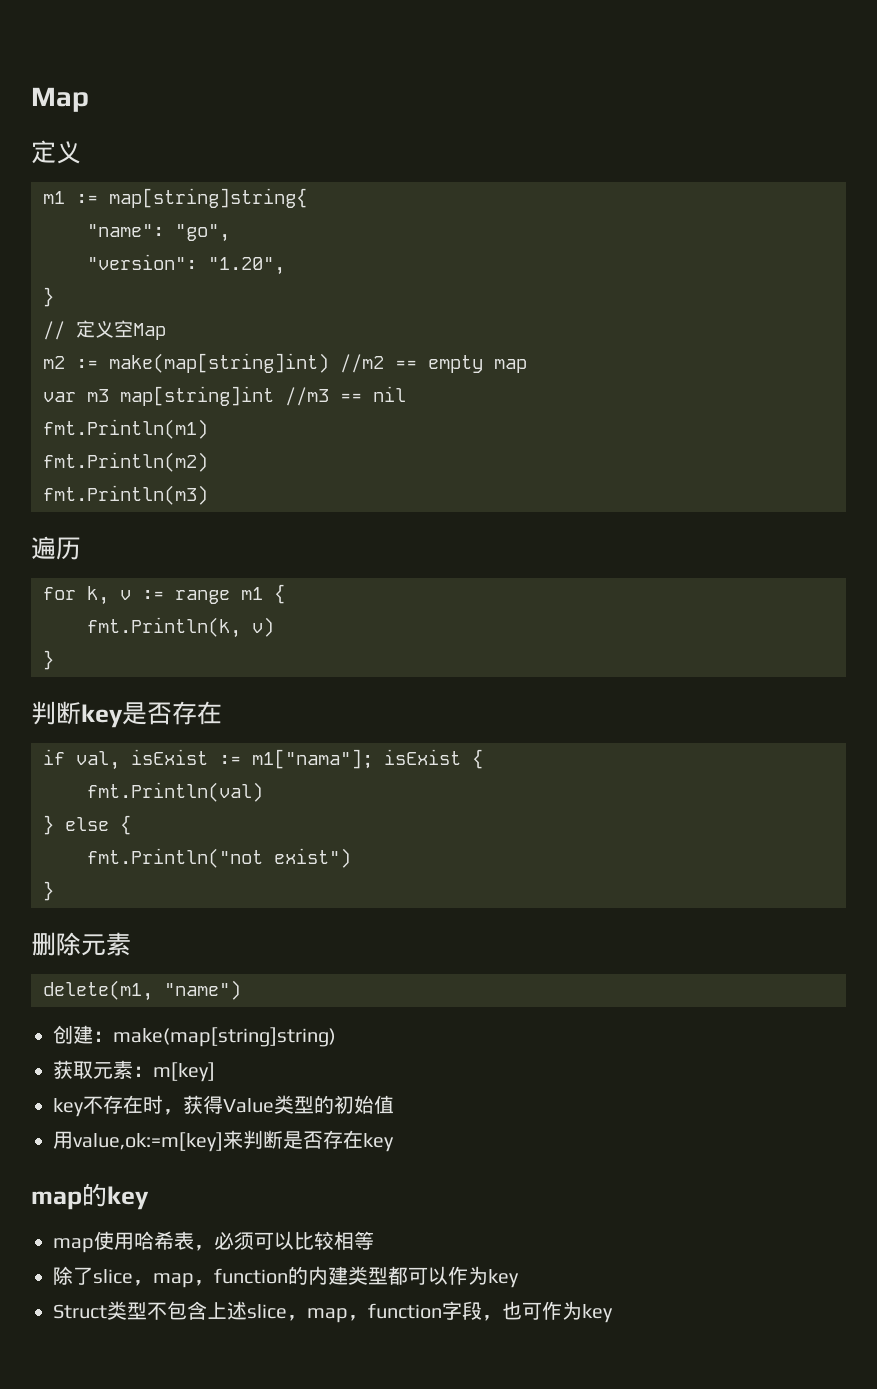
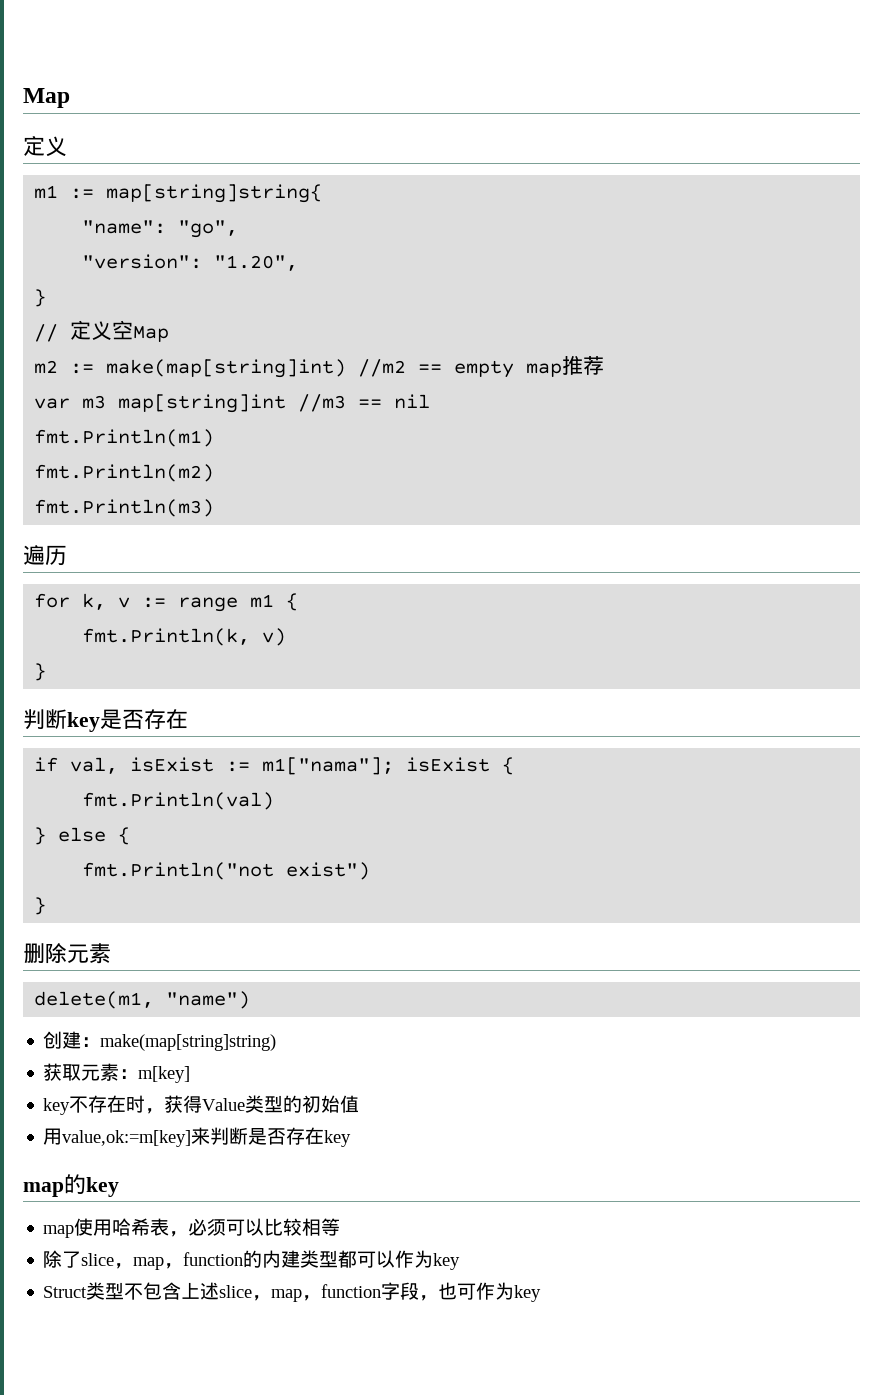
- m2 := make(map[string]int) //m2 == empty map
+ m2 := make(map[string]int) //m2 == empty map推荐

